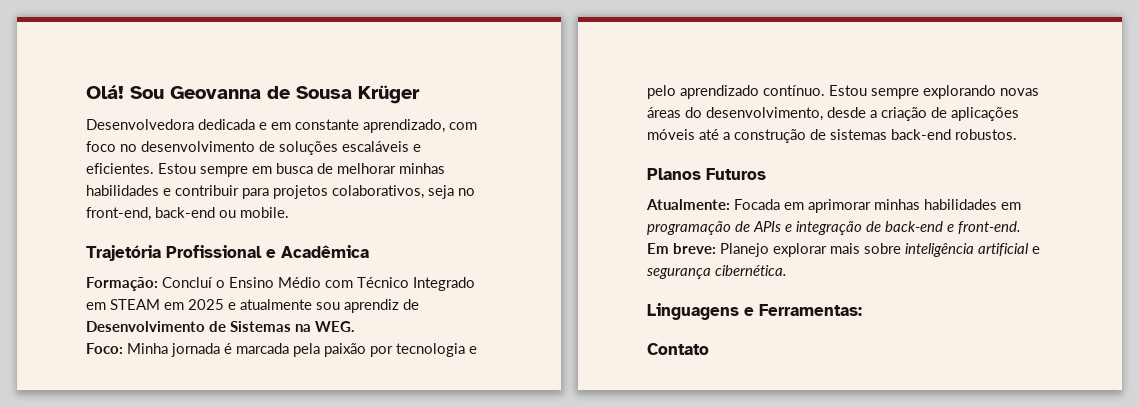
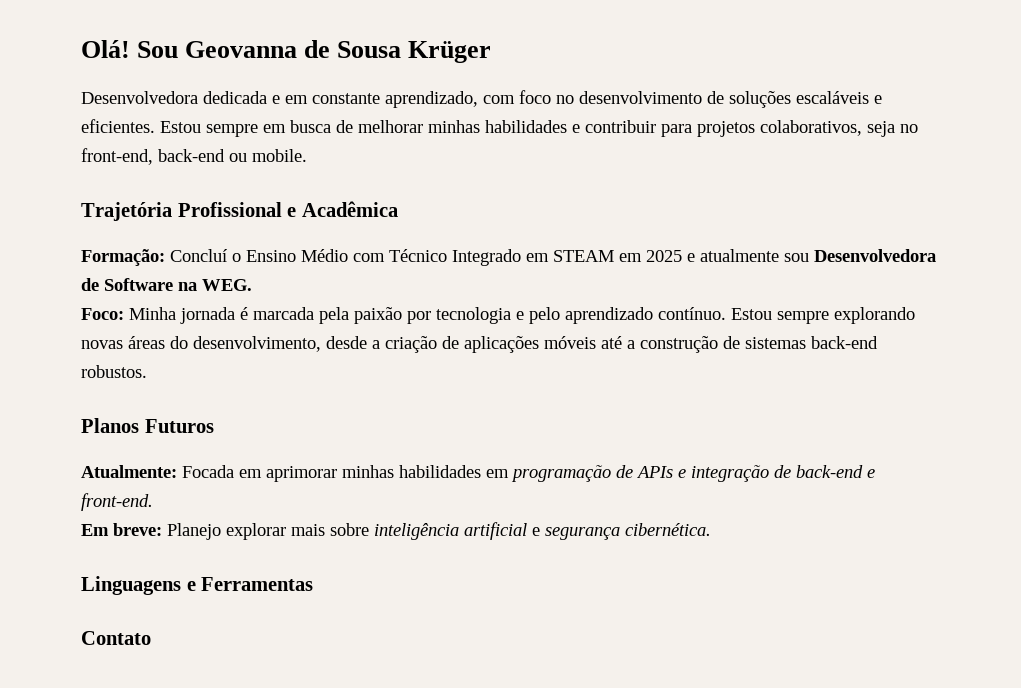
- Formação: Concluí o Ensino Médio com Técnico Integrado em STEAM em 2025 e atualmente sou aprendiz de Desenvolvimento de Sistemas na WEG.
+ Formação: Concluí o Ensino Médio com Técnico Integrado em STEAM em 2025 e atualmente sou Desenvolvedora de Software na WEG.
- Linguagens e Ferramentas:
+ Linguagens e Ferramentas

